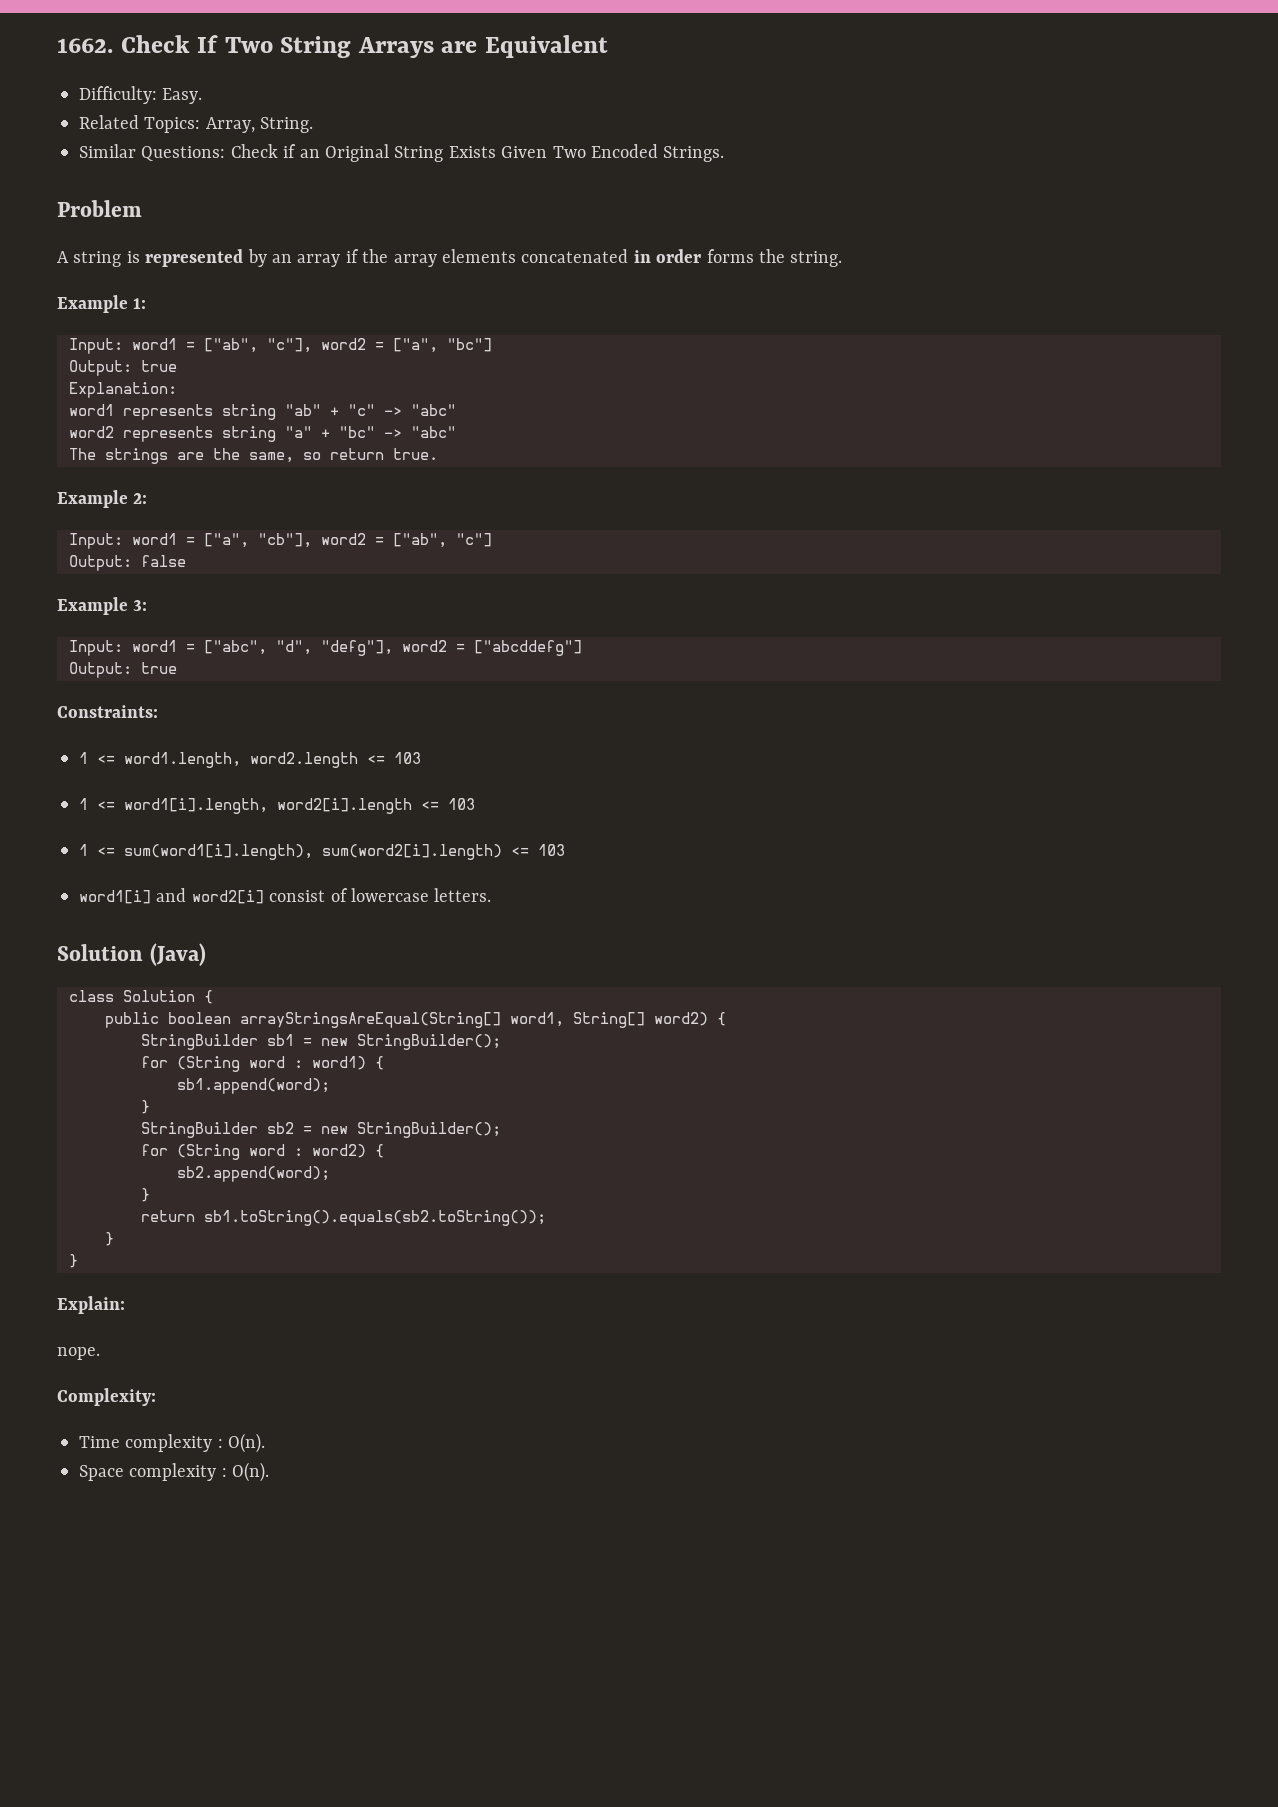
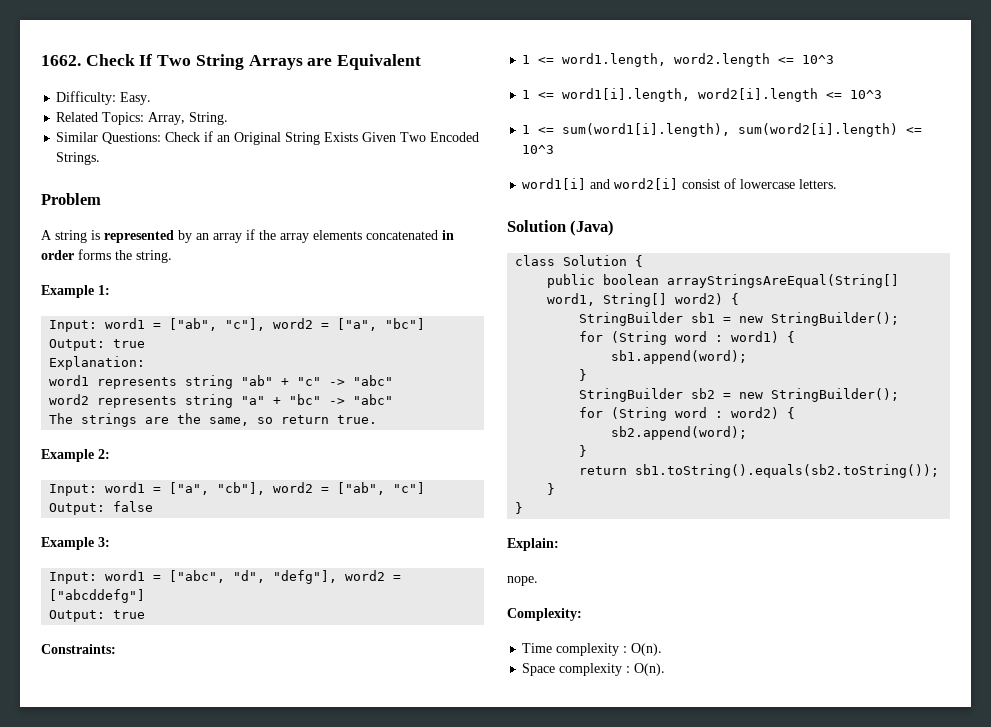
- 1 <= word1.length, word2.length <= 103
+ 1 <= word1.length, word2.length <= 10^3
- 1 <= word1[i].length, word2[i].length <= 103
+ 1 <= word1[i].length, word2[i].length <= 10^3
- 1 <= sum(word1[i].length), sum(word2[i].length) <= 103
+ 1 <= sum(word1[i].length), sum(word2[i].length) <= 10^3

